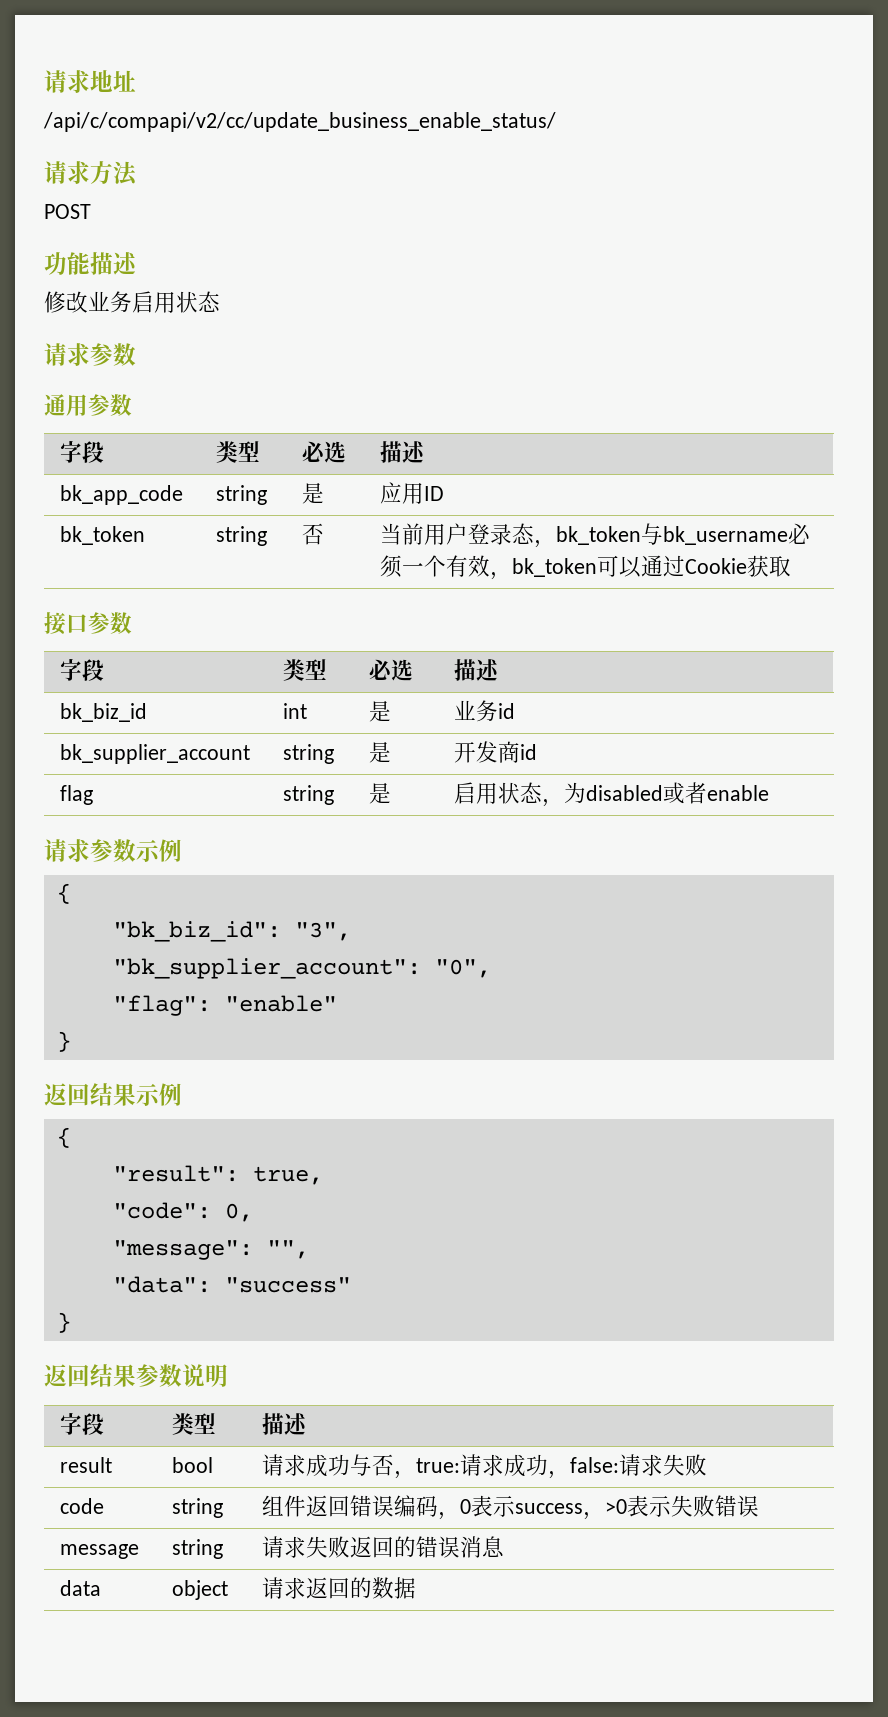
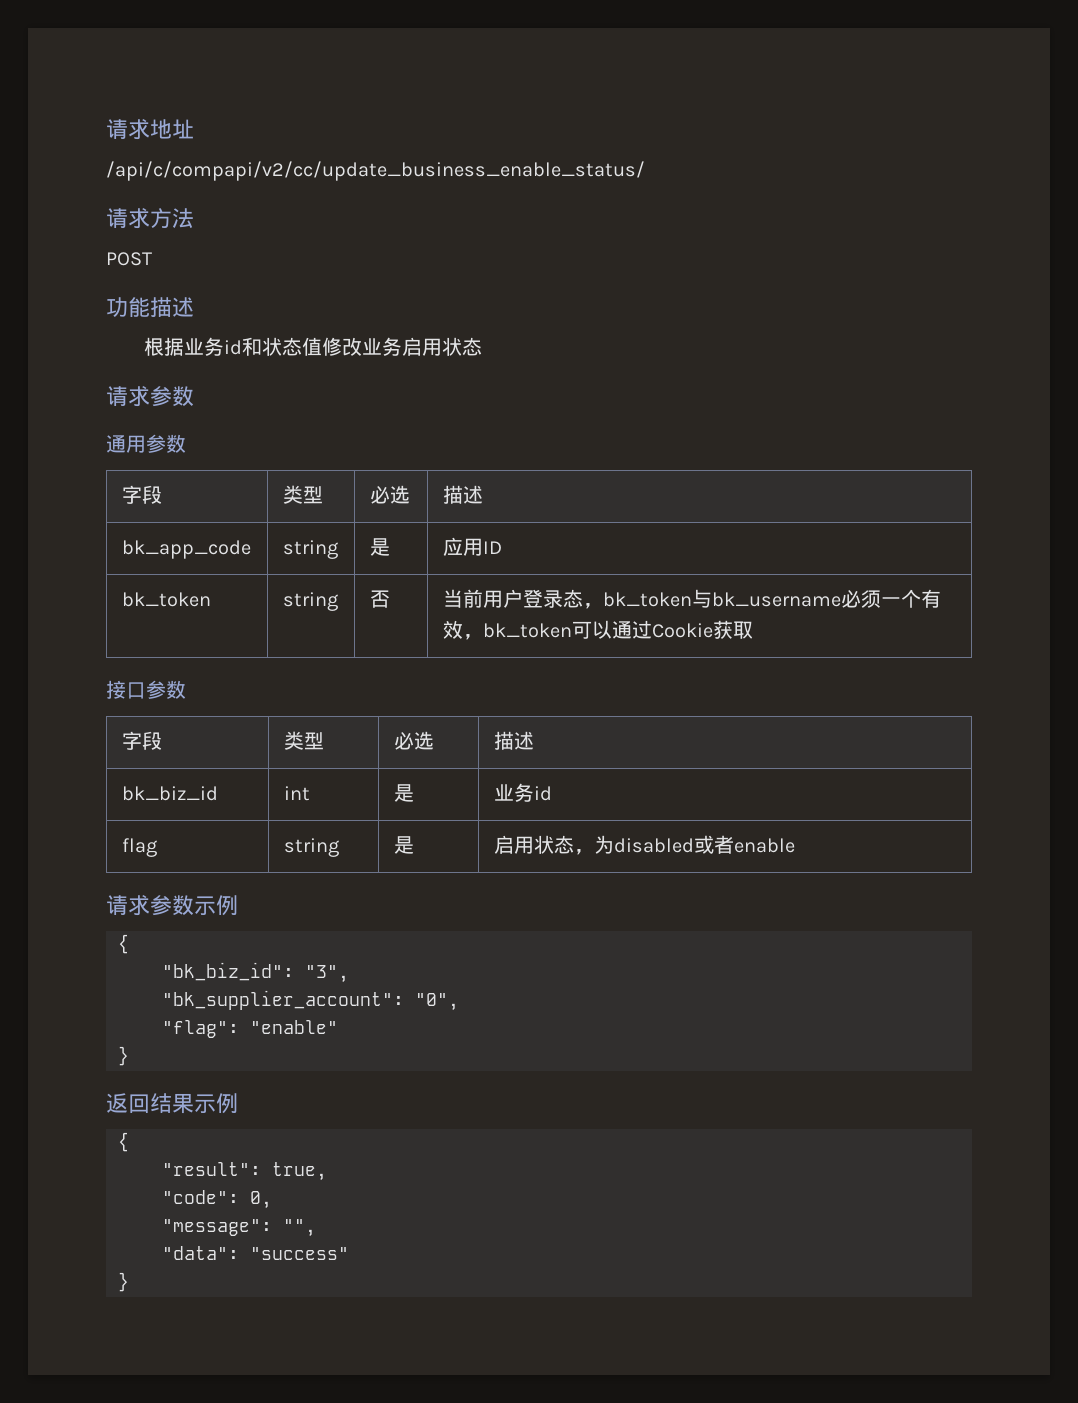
- 修改业务启用状态
+ 根据业务id和状态值修改业务启用状态
- bk_supplier_account | string | 是 | 开发商id
- 返回结果参数说明
- 字段 | 类型 | 描述
- result | bool | 请求成功与否，true:请求成功，false:请求失败
- code | string | 组件返回错误编码，0表示success，>0表示失败错误
- message | string | 请求失败返回的错误消息
- data | object | 请求返回的数据

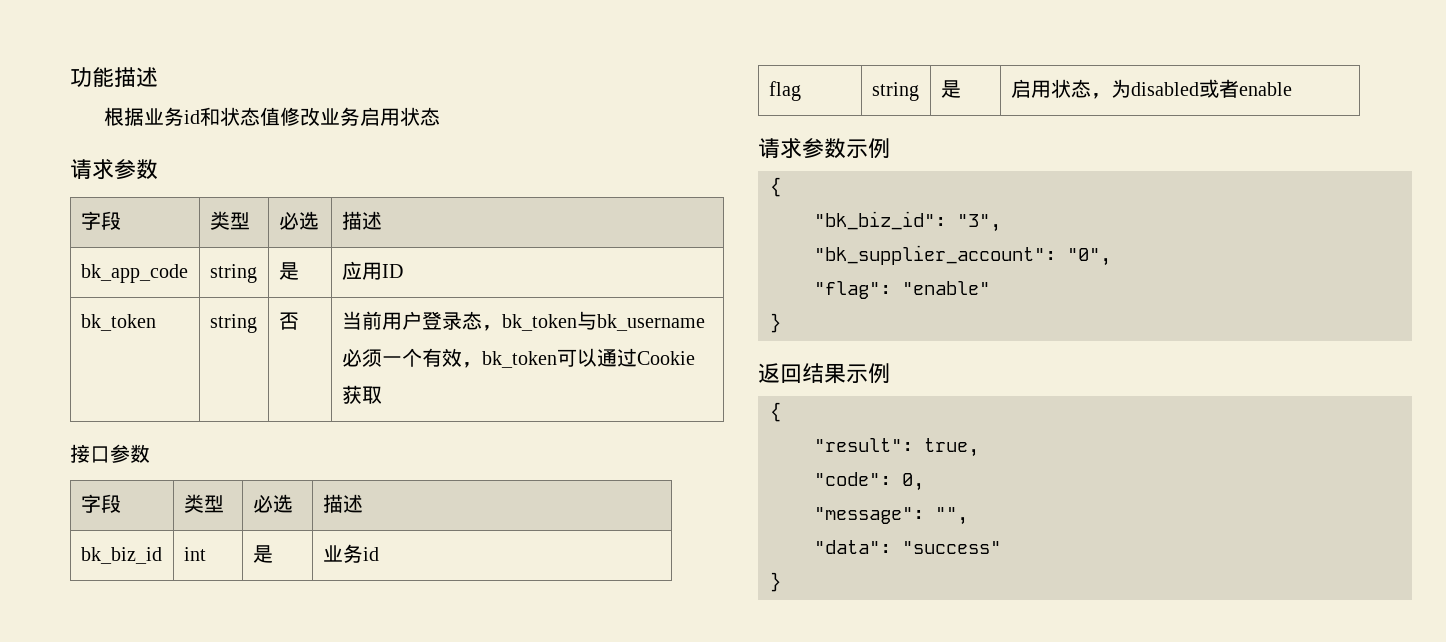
- 请求地址
- /api/c/compapi/v2/cc/update_business_enable_status/
- 请求方法
- POST
- 通用参数

